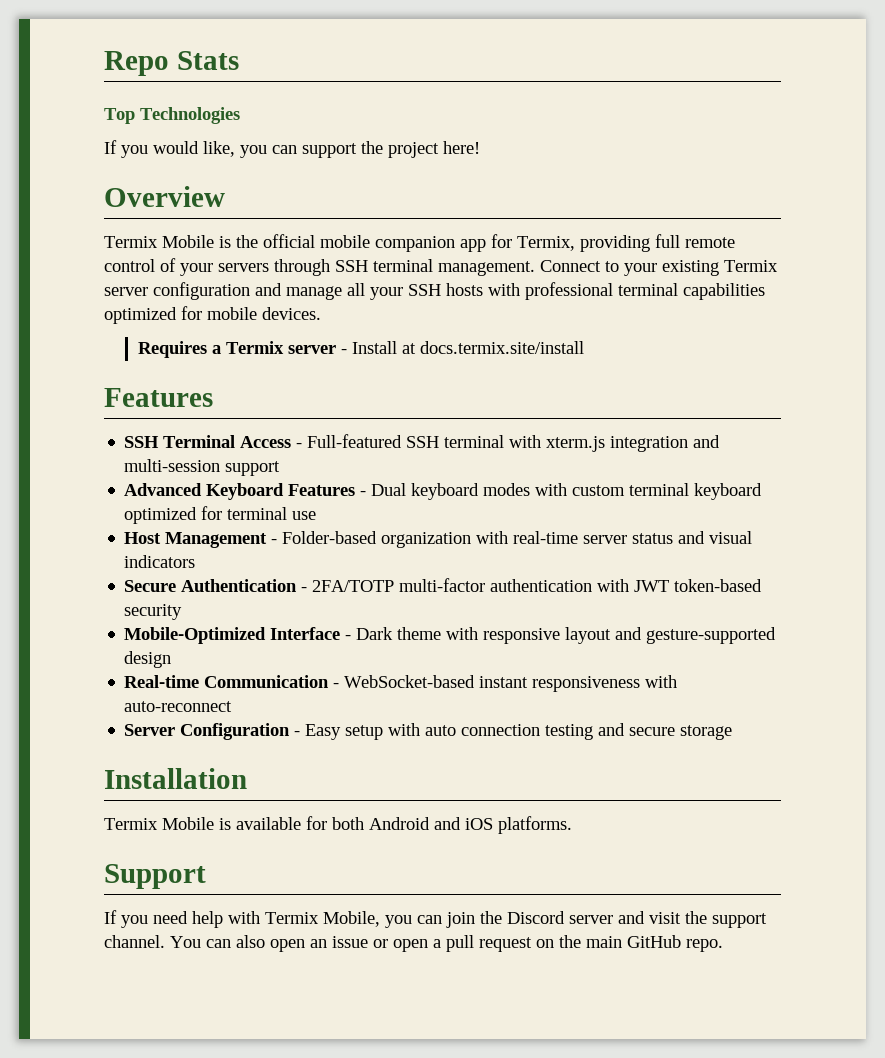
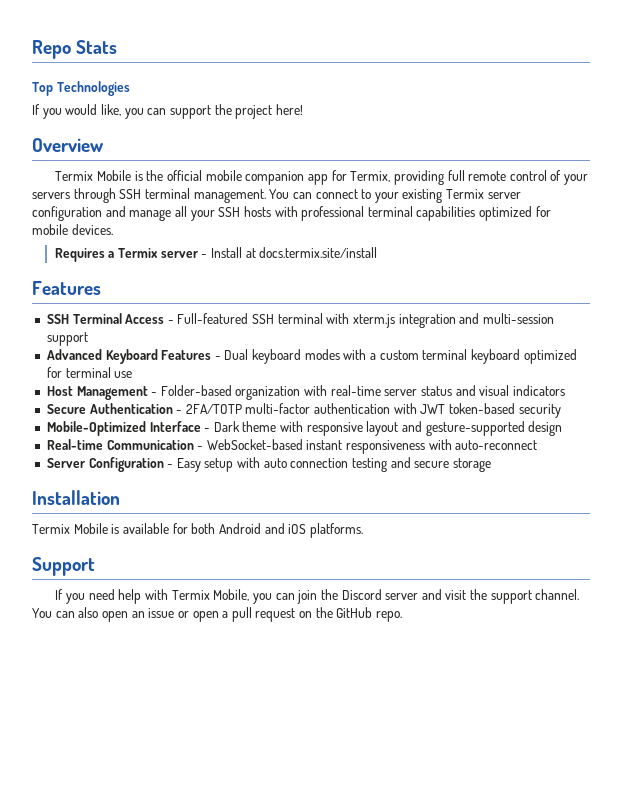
- Connect to your existing Termix server configuration and manage all your SSH hosts with professional terminal capabilities optimized for mobile devices.
+ You can connect to your existing Termix server configuration and manage all your SSH hosts with professional terminal capabilities optimized for mobile devices.
- Advanced Keyboard Features - Dual keyboard modes with custom terminal keyboard optimized for terminal use
+ Advanced Keyboard Features - Dual keyboard modes with a custom terminal keyboard optimized for terminal use
- You can also open an issue or open a pull request on the main GitHub repo.
+ You can also open an issue or open a pull request on the GitHub repo.

